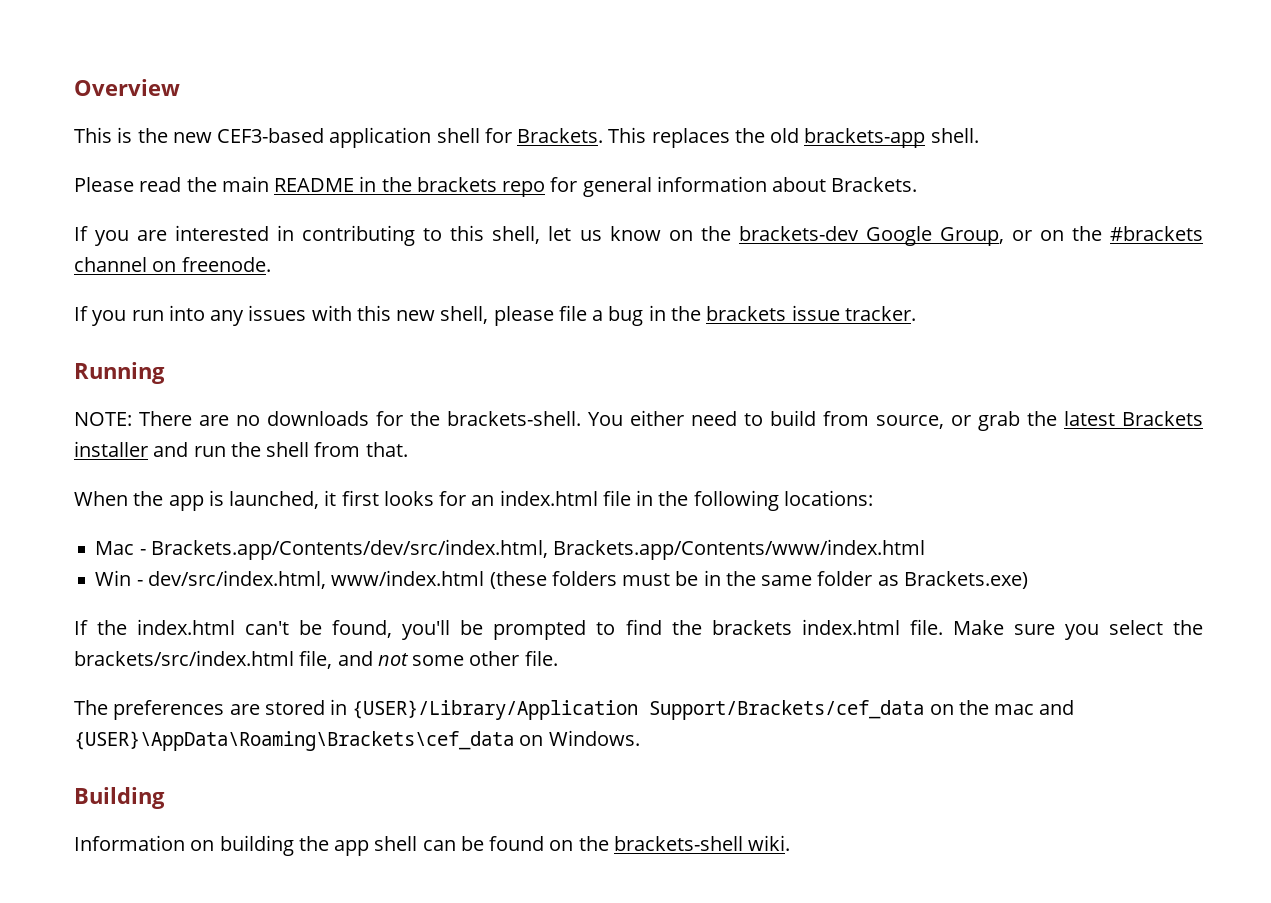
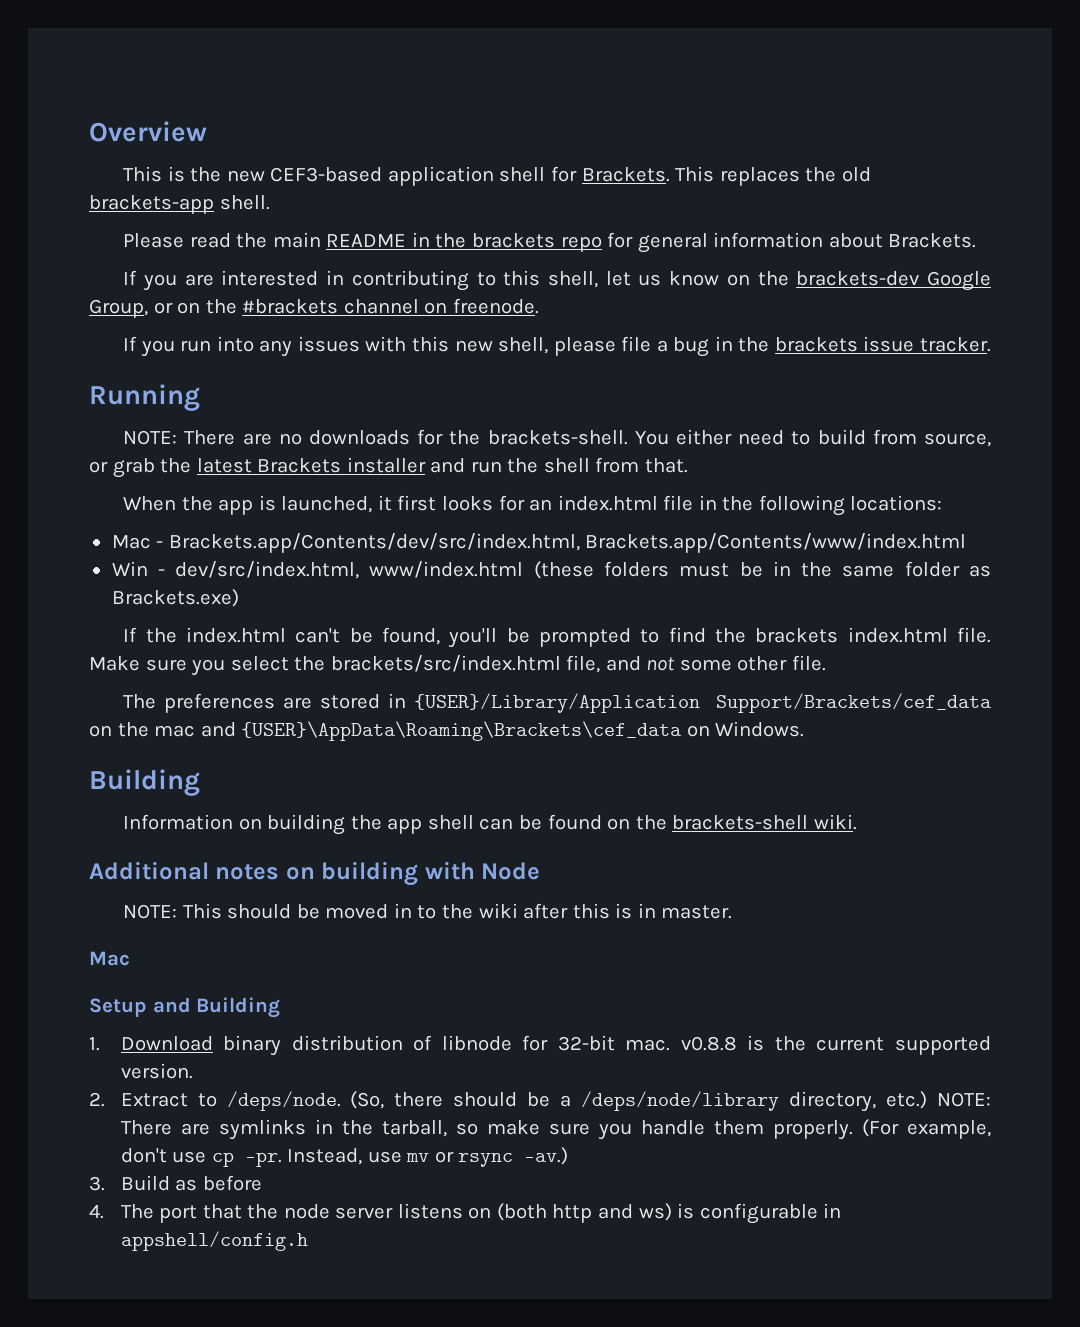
+ Additional notes on building with Node
+ NOTE: This should be moved in to the wiki after this is in master.
+ Mac
+ Setup and Building
+ 1. Download binary distribution of libnode for 32-bit mac. v0.8.8 is the current supported version.
+ 2. Extract to /deps/node. (So, there should be a /deps/node/library directory, etc.) NOTE: There are symlinks in the tarball, so make sure you handle them properly. (For example, don't use cp -pr. Instead, use mv or rsync -av.)
+ 3. Build as before
+ 4. The port that the node server listens on (both http and ws) is configurable in appshell/config.h

